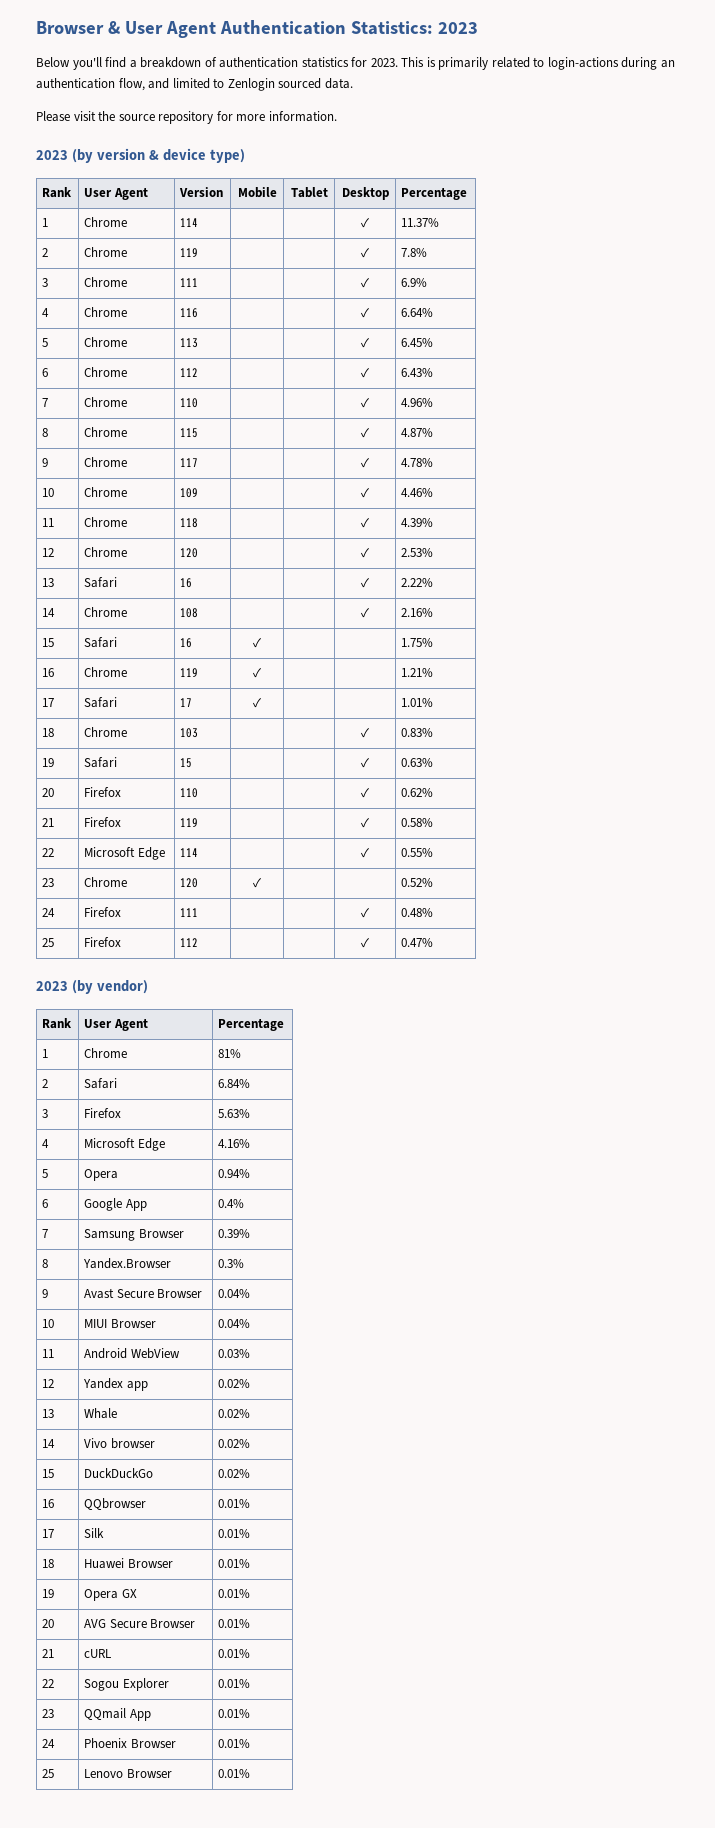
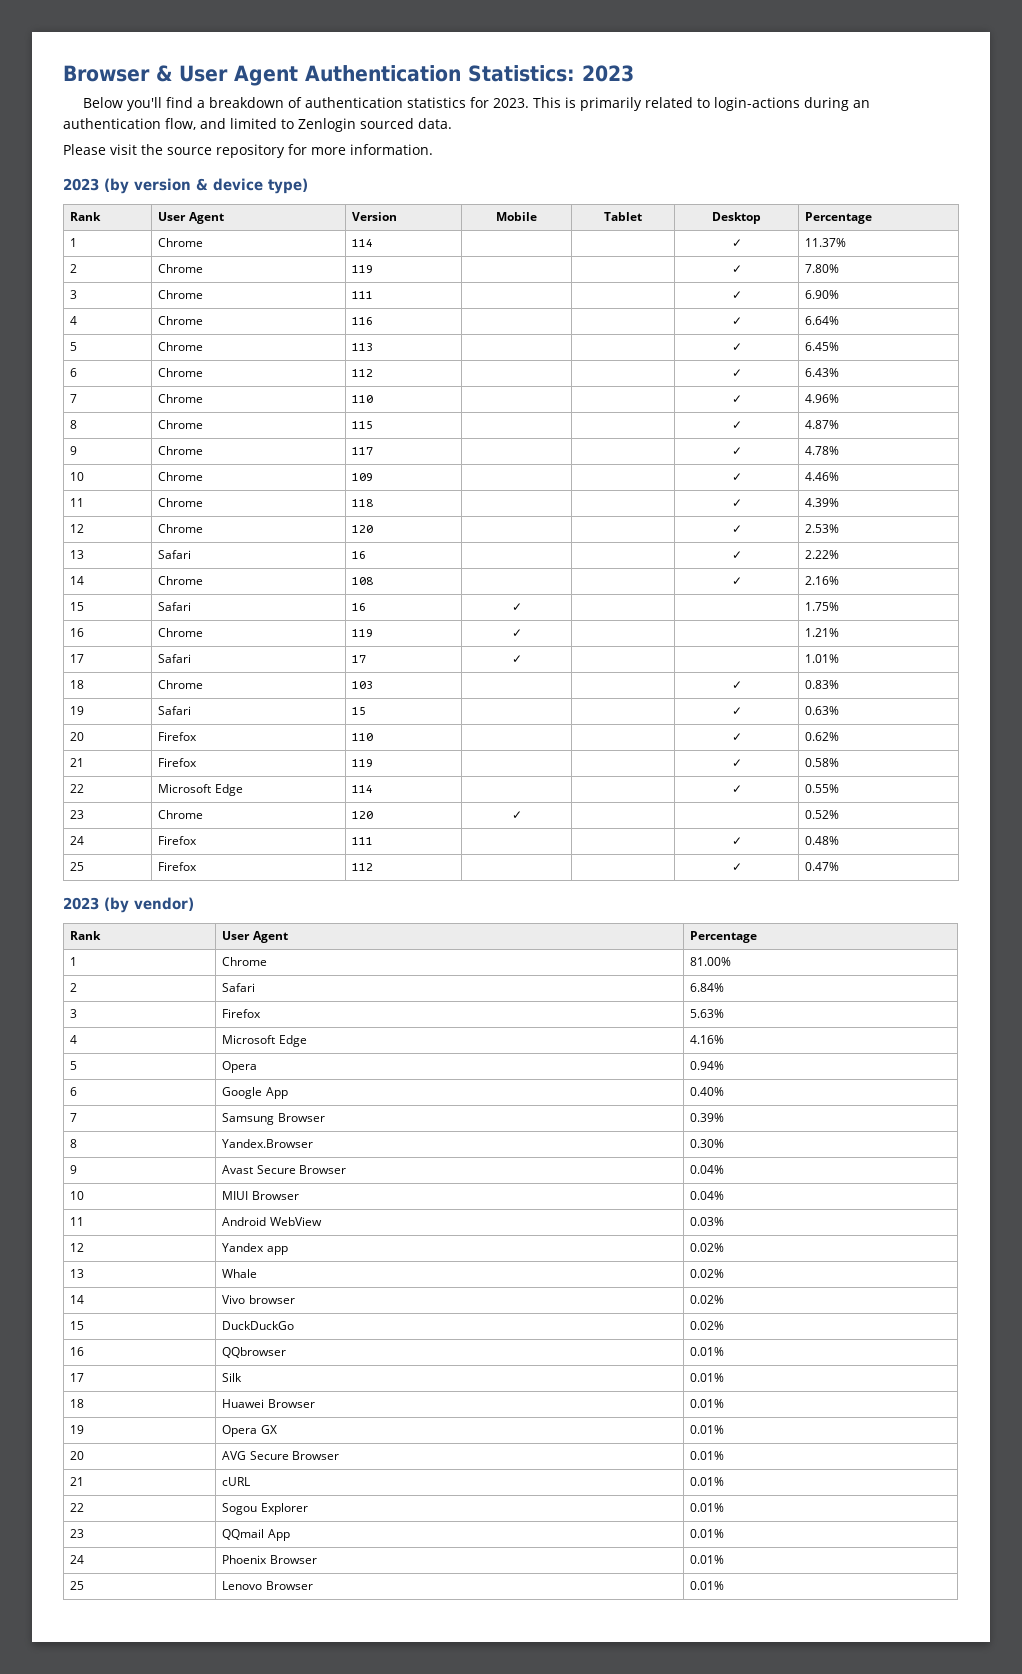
- 2 | Chrome | 119 | | | ✓ | 7.8%
+ 2 | Chrome | 119 | | | ✓ | 7.80%
- 3 | Chrome | 111 | | | ✓ | 6.9%
+ 3 | Chrome | 111 | | | ✓ | 6.90%
- 1 | Chrome | 81%
+ 1 | Chrome | 81.00%
- 6 | Google App | 0.4%
+ 6 | Google App | 0.40%
- 8 | Yandex.Browser | 0.3%
+ 8 | Yandex.Browser | 0.30%

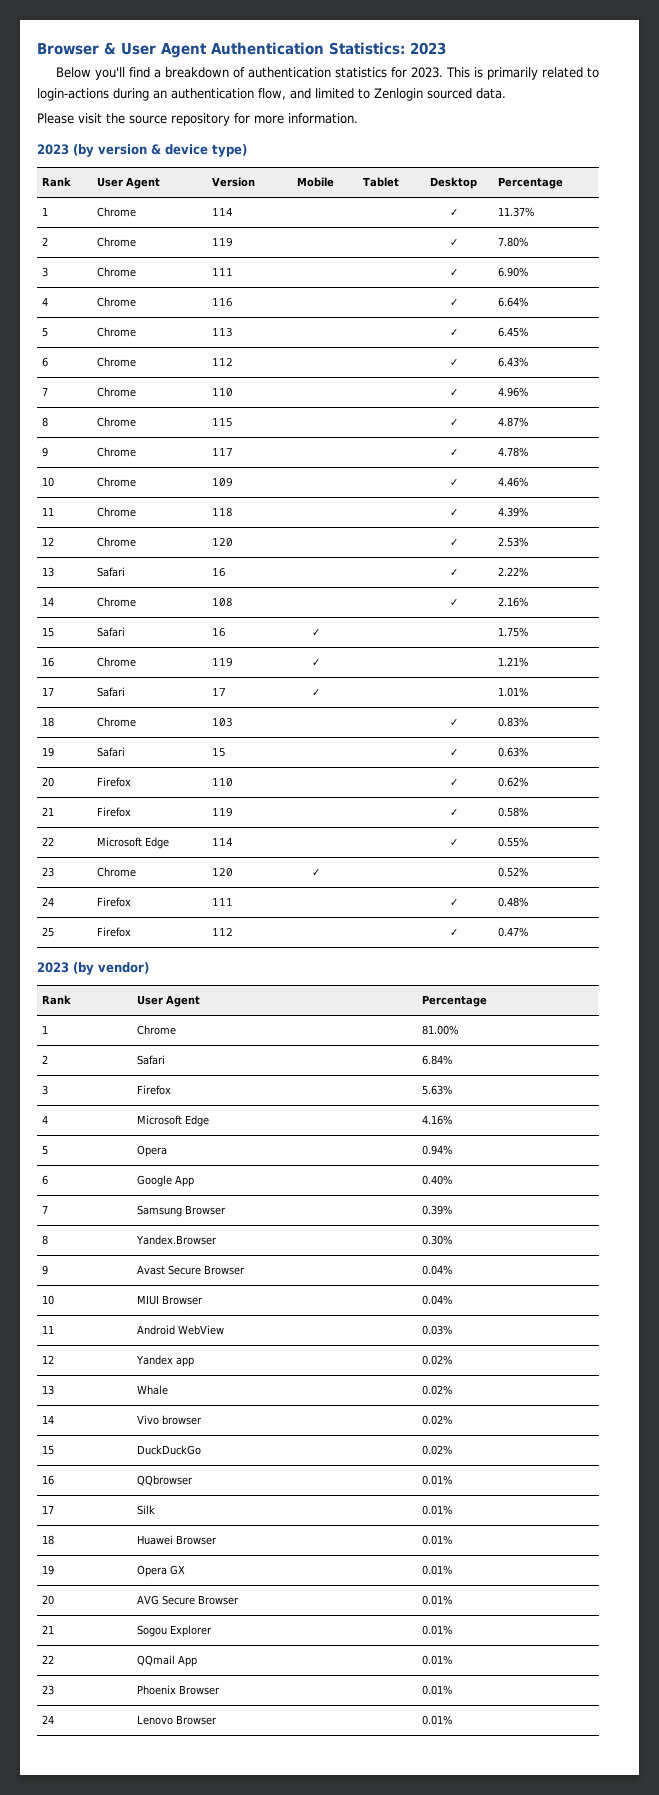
- 21 | cURL | 0.01%
- 22 | Sogou Explorer | 0.01%
+ 21 | Sogou Explorer | 0.01%
- 23 | QQmail App | 0.01%
+ 22 | QQmail App | 0.01%
- 24 | Phoenix Browser | 0.01%
+ 23 | Phoenix Browser | 0.01%
- 25 | Lenovo Browser | 0.01%
+ 24 | Lenovo Browser | 0.01%

